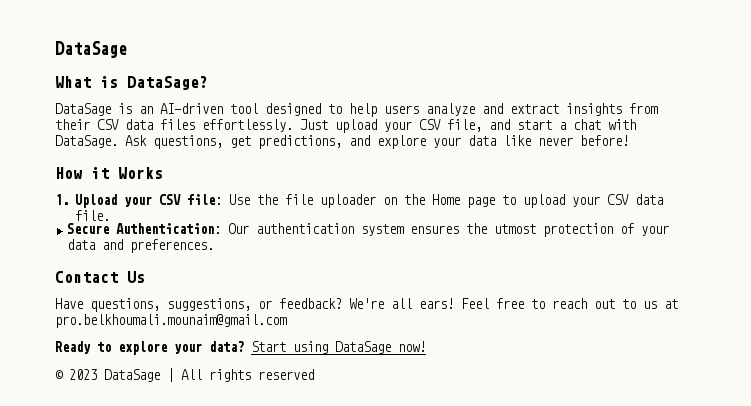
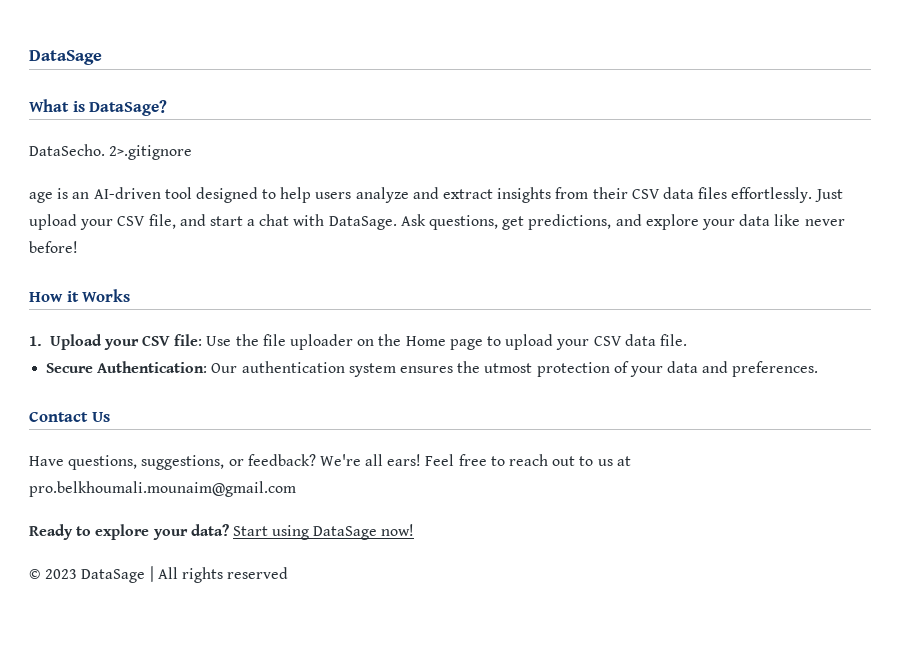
- DataSage is an AI-driven tool designed to help users analyze and extract insights from their CSV data files effortlessly.
+ DataSecho. 2>.gitignore
+ age is an AI-driven tool designed to help users analyze and extract insights from their CSV data files effortlessly.

